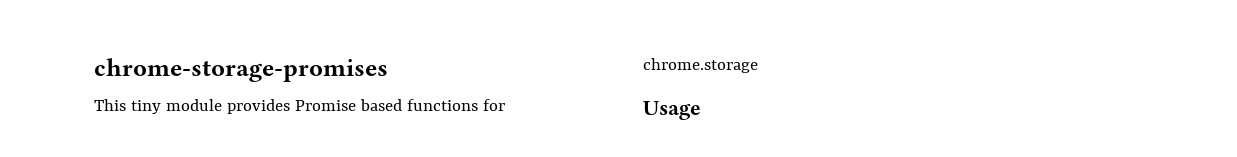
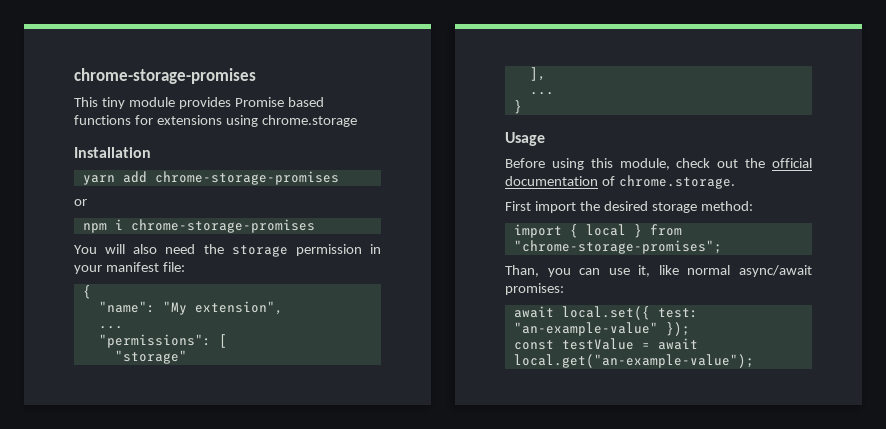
- This tiny module provides Promise based functions for chrome.storage
+ This tiny module provides Promise based functions for extensions using chrome.storage
+ Installation
+ yarn add chrome-storage-promises
+ or
+ npm i chrome-storage-promises
+ You will also need the storage permission in your manifest file:
+ {
+ "name": "My extension",
+ ...
+ "permissions": [
+ "storage"
+ ],
+ ...
+ }
  Usage
+ Before using this module, check out the official documentation of chrome.storage.
+ First import the desired storage method:
+ import { local } from "chrome-storage-promises";
+ Than, you can use it, like normal async/await promises:
+ await local.set({ test: "an-example-value" });
+ const testValue = await local.get("an-example-value");

